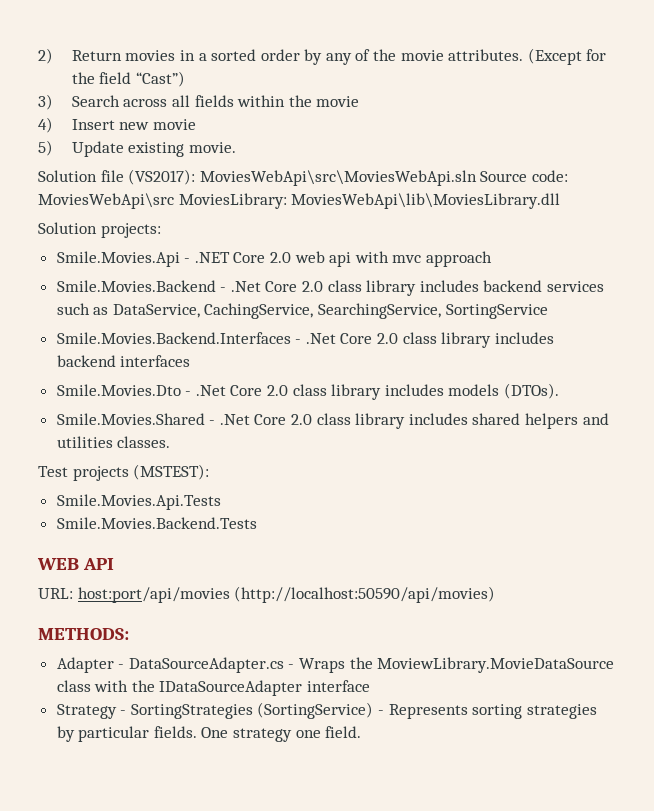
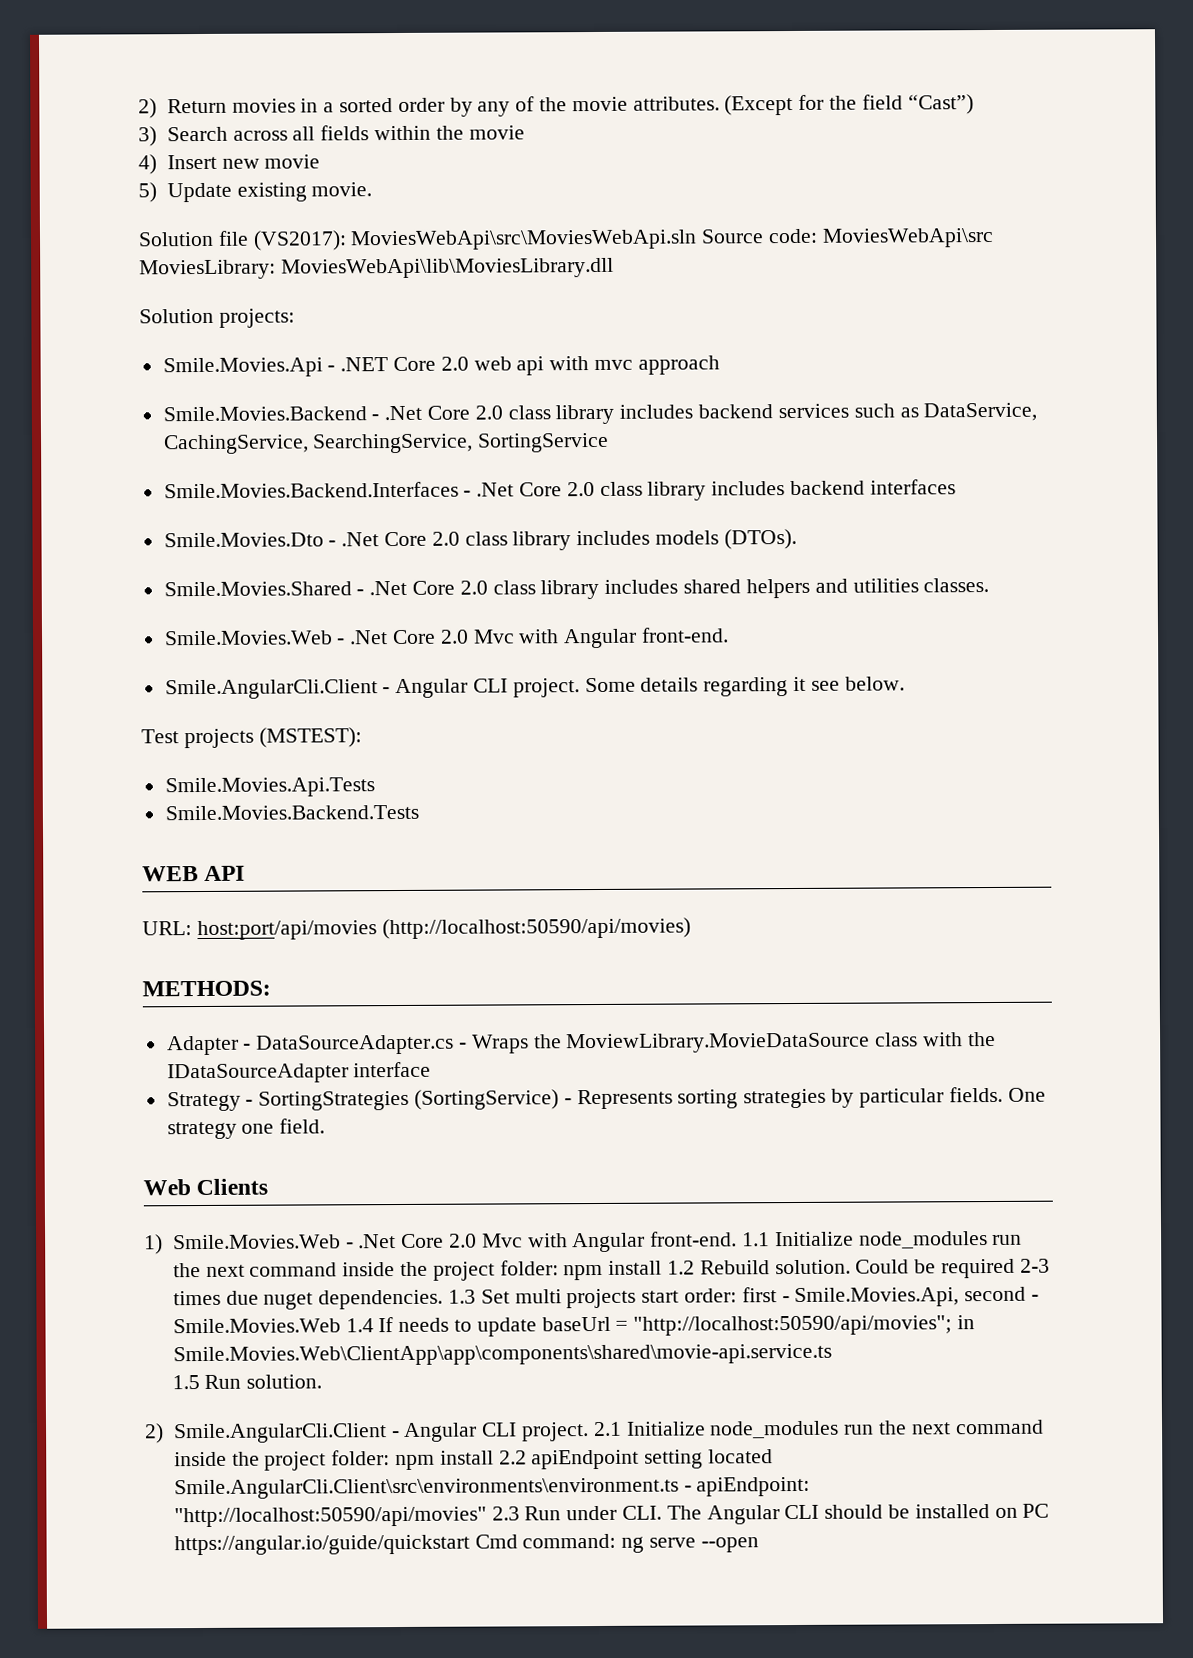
  Smile.Movies.Shared - .Net Core 2.0 class library includes shared helpers and utilities classes.
+ Smile.Movies.Web - .Net Core 2.0 Mvc with Angular front-end.
+ Smile.AngularCli.Client - Angular CLI project. Some details regarding it see below.
+ Web Clients
+ 1) Smile.Movies.Web - .Net Core 2.0 Mvc with Angular front-end. 1.1 Initialize node_modules run the next command inside the project folder: npm install 1.2 Rebuild solution. Could be required 2-3 times due nuget dependencies. 1.3 Set multi projects start order: first - Smile.Movies.Api, second - Smile.Movies.Web 1.4 If needs to update baseUrl = "http://localhost:50590/api/movies"; in Smile.Movies.Web\ClientApp\app\components\shared\movie-api.service.ts
+ 1.5 Run solution.
+ 2) Smile.AngularCli.Client - Angular CLI project. 2.1 Initialize node_modules run the next command inside the project folder: npm install 2.2 apiEndpoint setting located Smile.AngularCli.Client\src\environments\environment.ts - apiEndpoint: "http://localhost:50590/api/movies" 2.3 Run under CLI. The Angular CLI should be installed on PC https://angular.io/guide/quickstart Cmd command: ng serve --open

